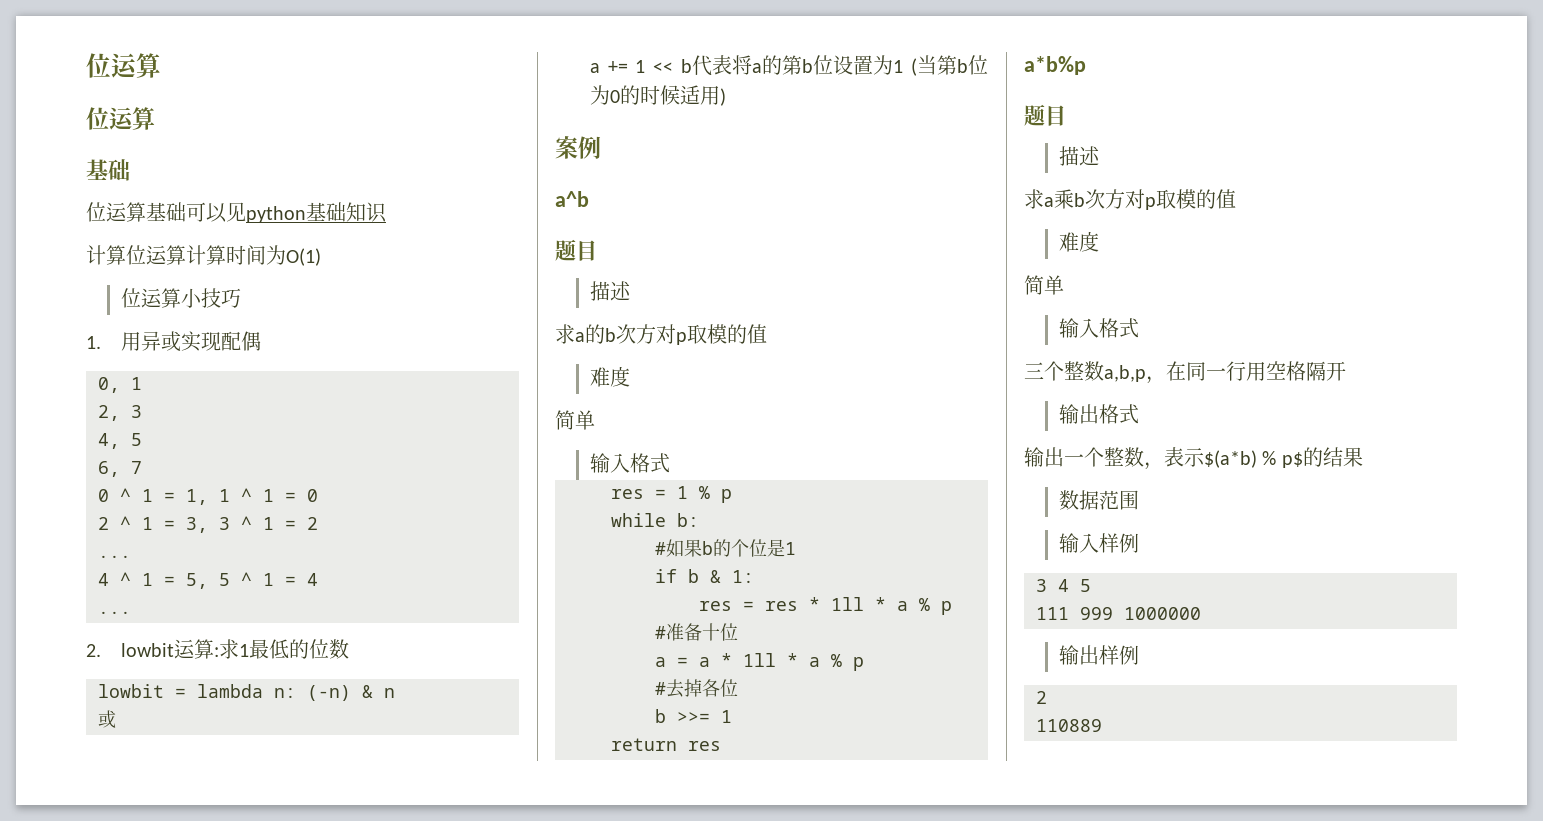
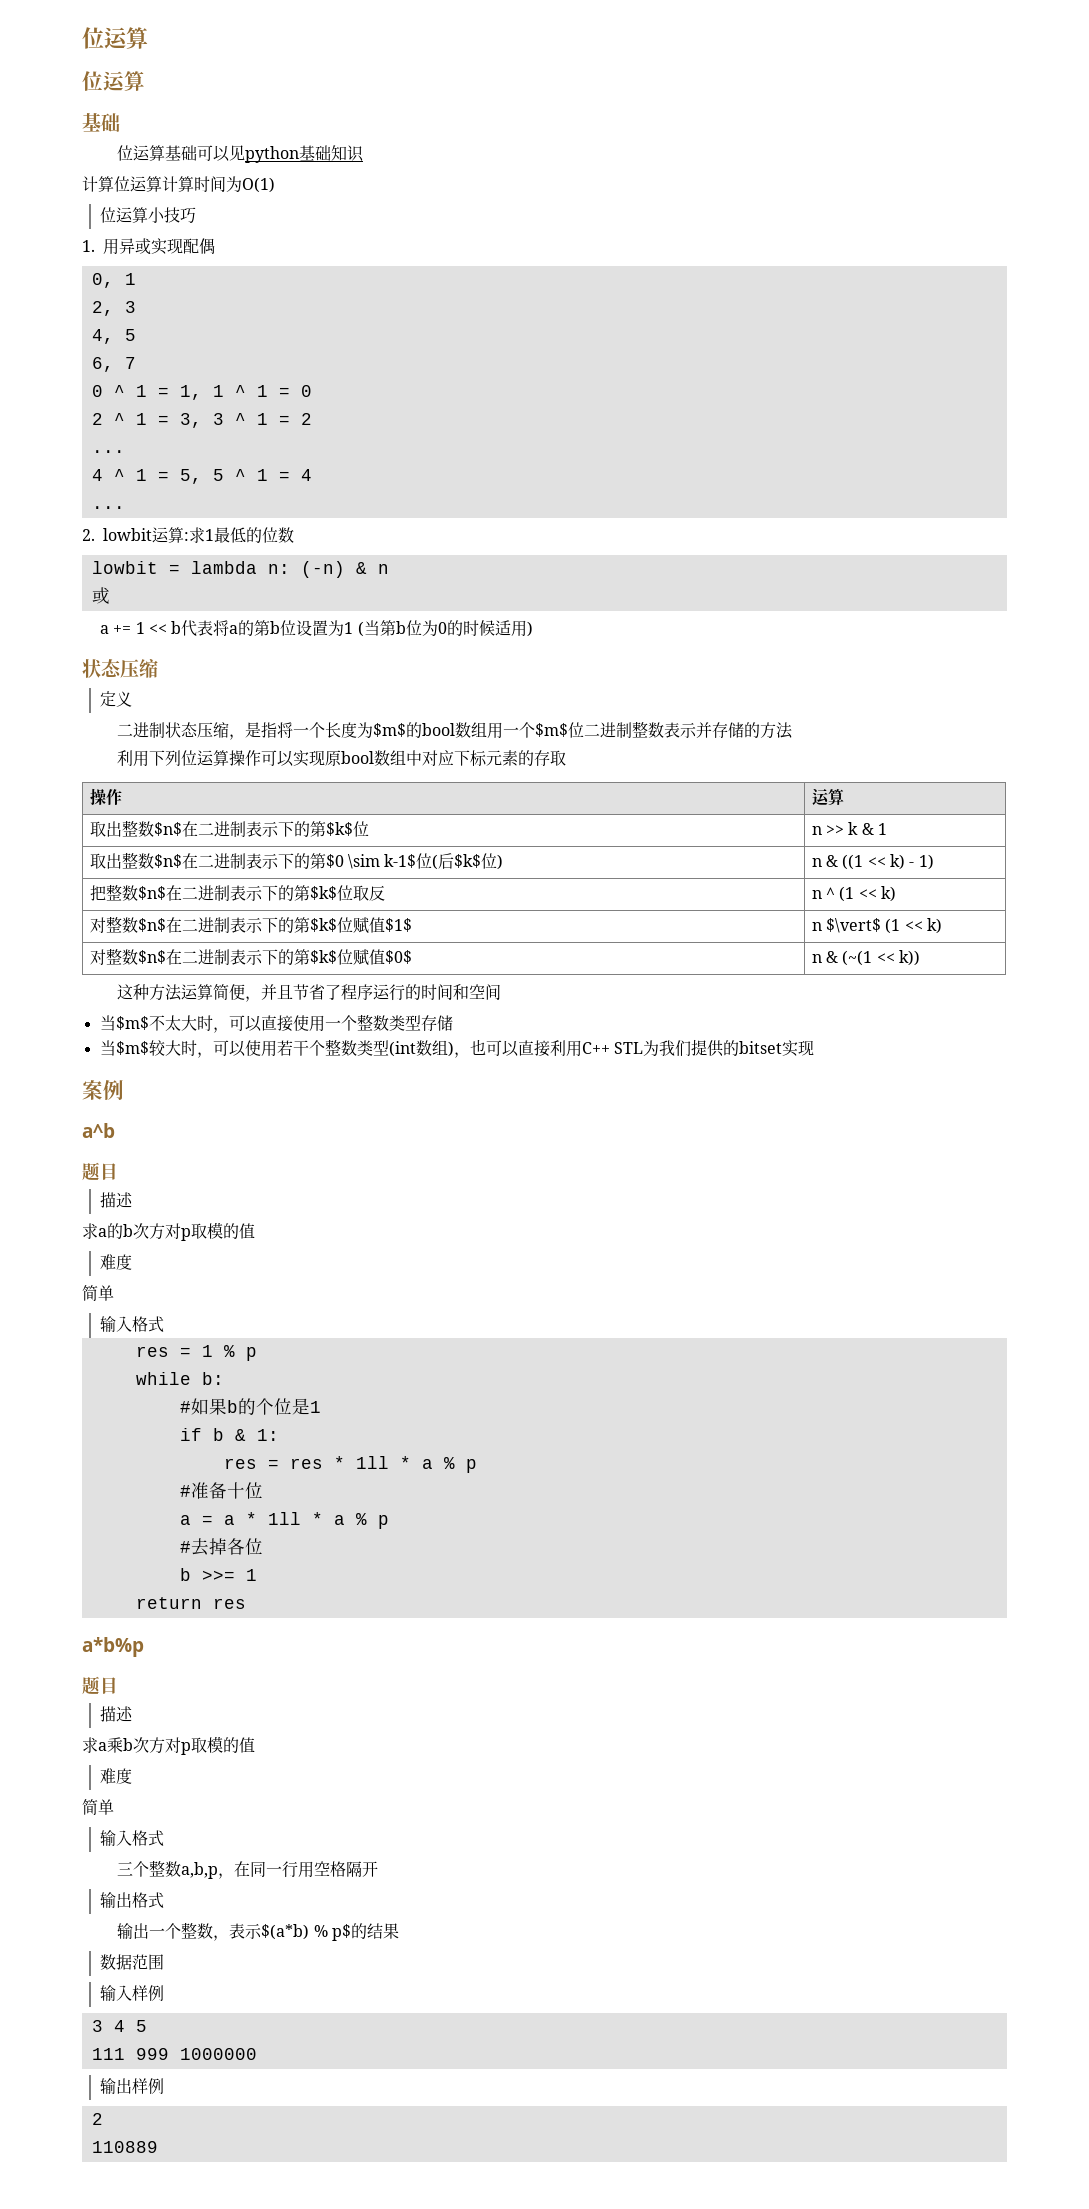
  a += 1 << b代表将a的第b位设置为1 (当第b位为0的时候适用)
+ 状态压缩
+ 定义
+ 二进制状态压缩，是指将一个长度为$m$的bool数组用一个$m$位二进制整数表示并存储的方法
+ 利用下列位运算操作可以实现原bool数组中对应下标元素的存取
+ 操作 | 运算
+ 取出整数$n$在二进制表示下的第$k$位 | n >> k & 1
+ 取出整数$n$在二进制表示下的第$0 \sim k-1$位(后$k$位) | n & ((1 << k) - 1)
+ 把整数$n$在二进制表示下的第$k$位取反 | n ^ (1 << k)
+ 对整数$n$在二进制表示下的第$k$位赋值$1$ | n $\vert$ (1 << k)
+ 对整数$n$在二进制表示下的第$k$位赋值$0$ | n & (~(1 << k))
+ 这种方法运算简便，并且节省了程序运行的时间和空间
+ 当$m$不太大时，可以直接使用一个整数类型存储
+ 当$m$较大时，可以使用若干个整数类型(int数组)，也可以直接利用C++ STL为我们提供的bitset实现

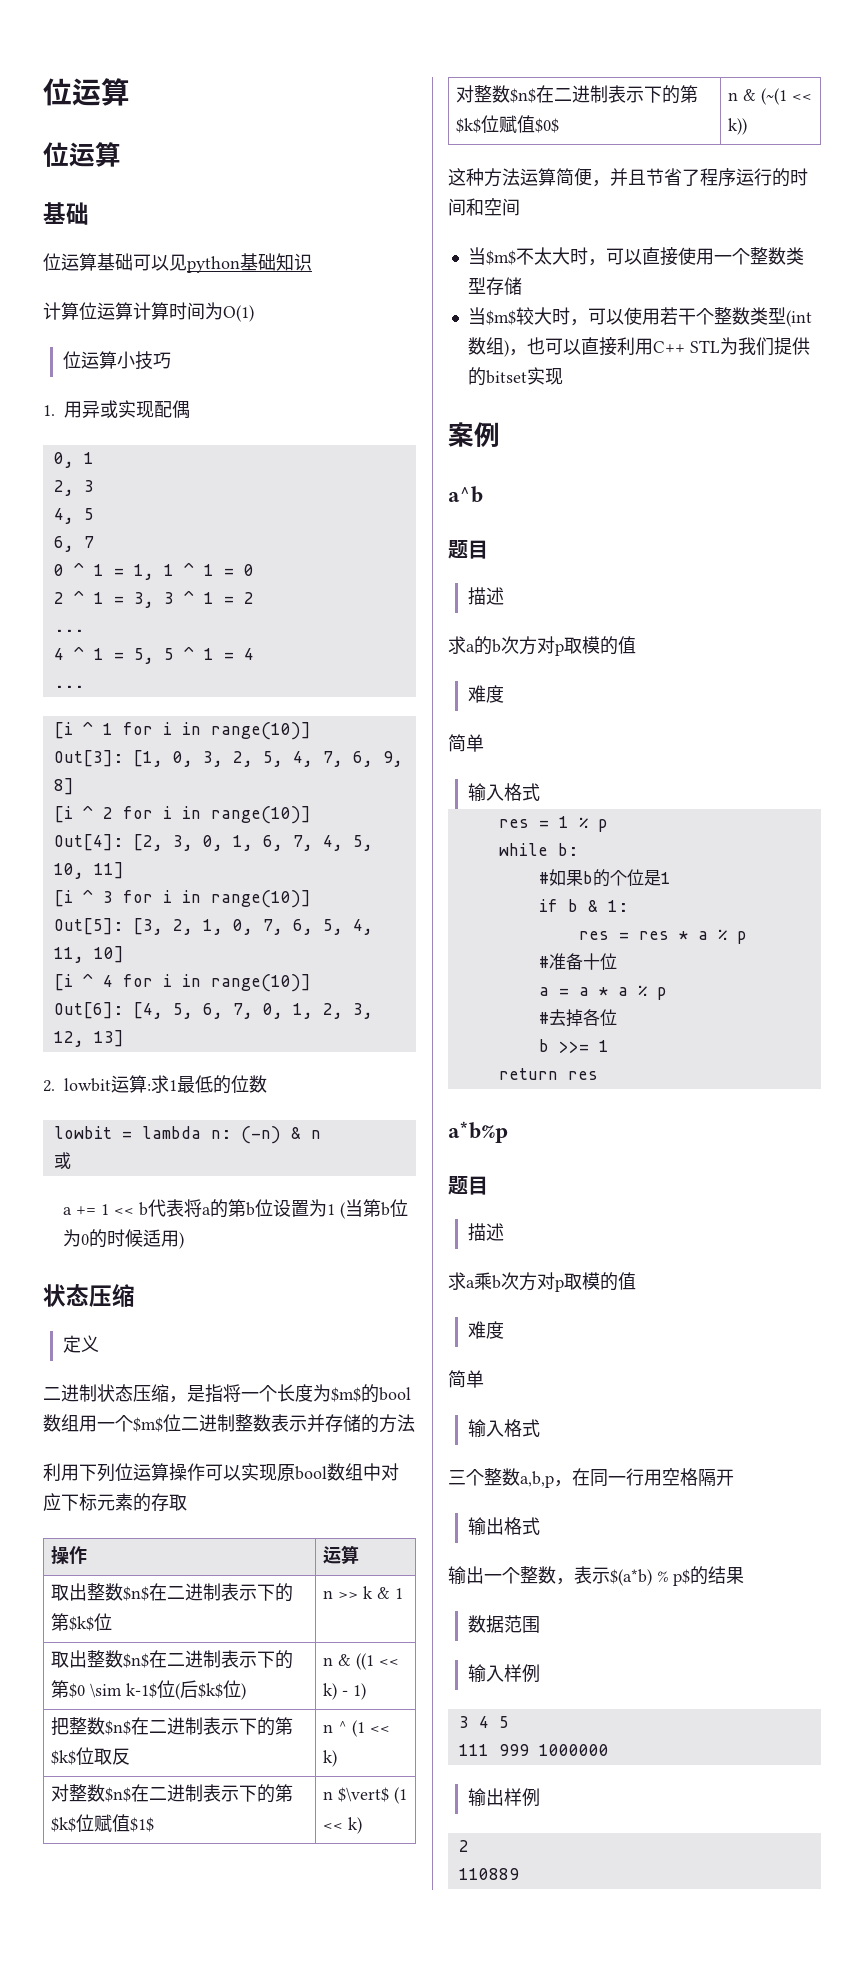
+ [i ^ 1 for i in range(10)]
+ Out[3]: [1, 0, 3, 2, 5, 4, 7, 6, 9, 8]
+ [i ^ 2 for i in range(10)]
+ Out[4]: [2, 3, 0, 1, 6, 7, 4, 5, 10, 11]
+ [i ^ 3 for i in range(10)]
+ Out[5]: [3, 2, 1, 0, 7, 6, 5, 4, 11, 10]
+ [i ^ 4 for i in range(10)]
+ Out[6]: [4, 5, 6, 7, 0, 1, 2, 3, 12, 13]
- res = res * 1ll * a % p
+ res = res * a % p
- a = a * 1ll * a % p
+ a = a * a % p

